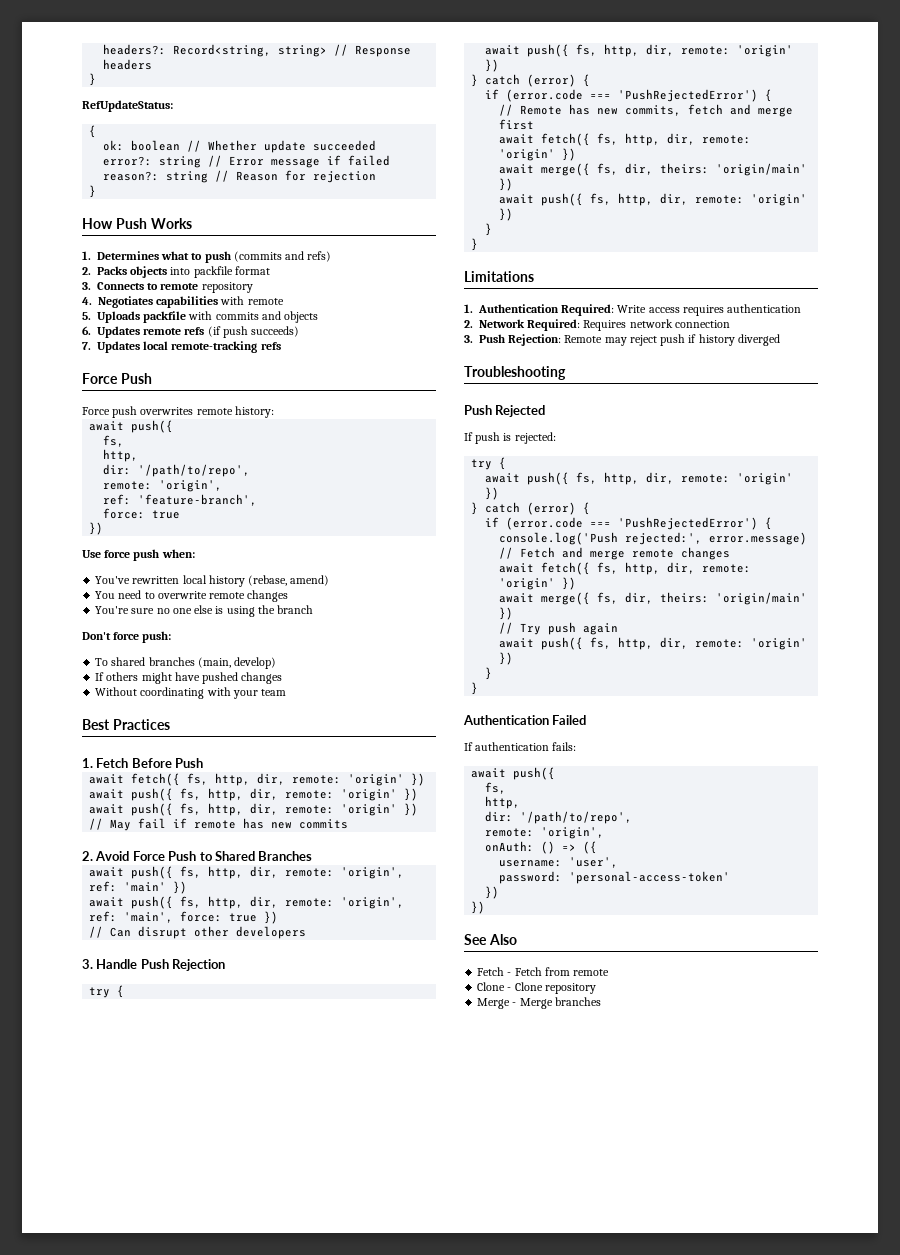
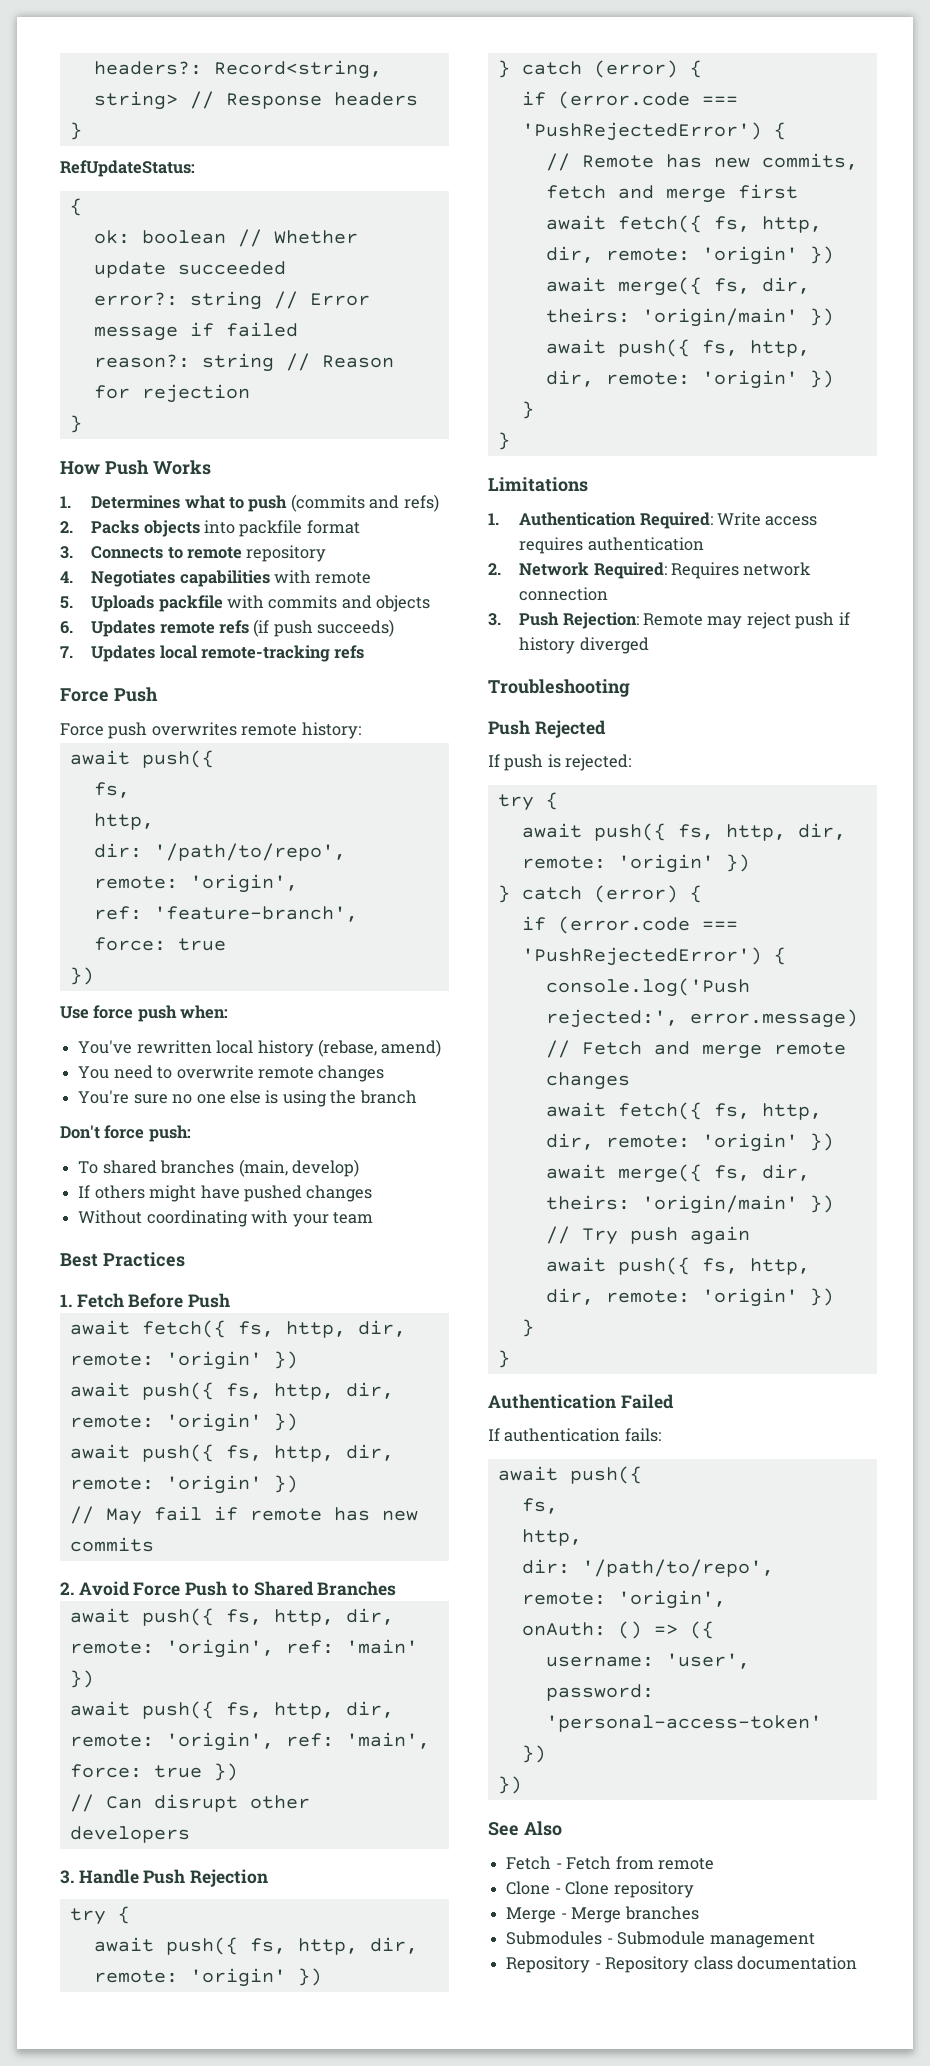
+ Submodules - Submodule management
+ Repository - Repository class documentation

